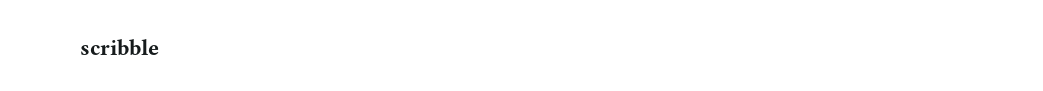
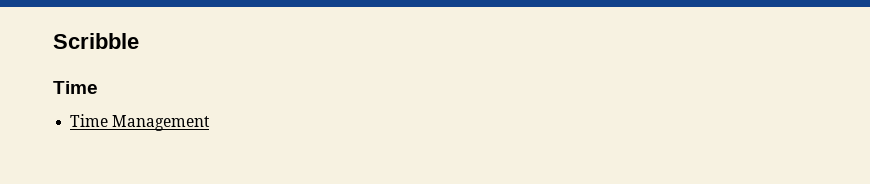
- scribble
+ Scribble
+ Time
+ Time Management

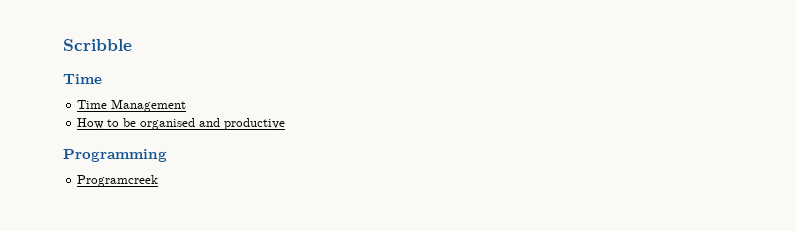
+ How to be organised and productive
+ Programming
+ Programcreek

